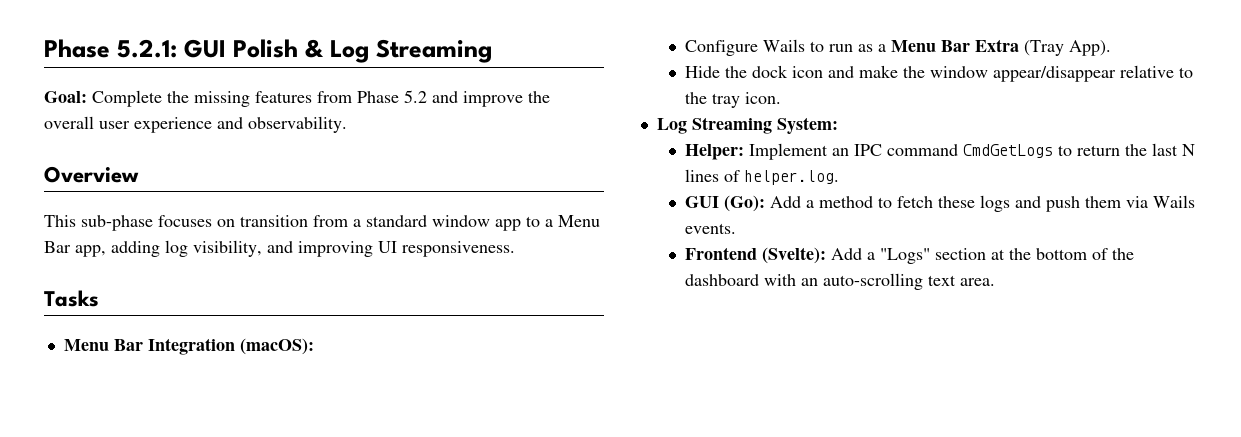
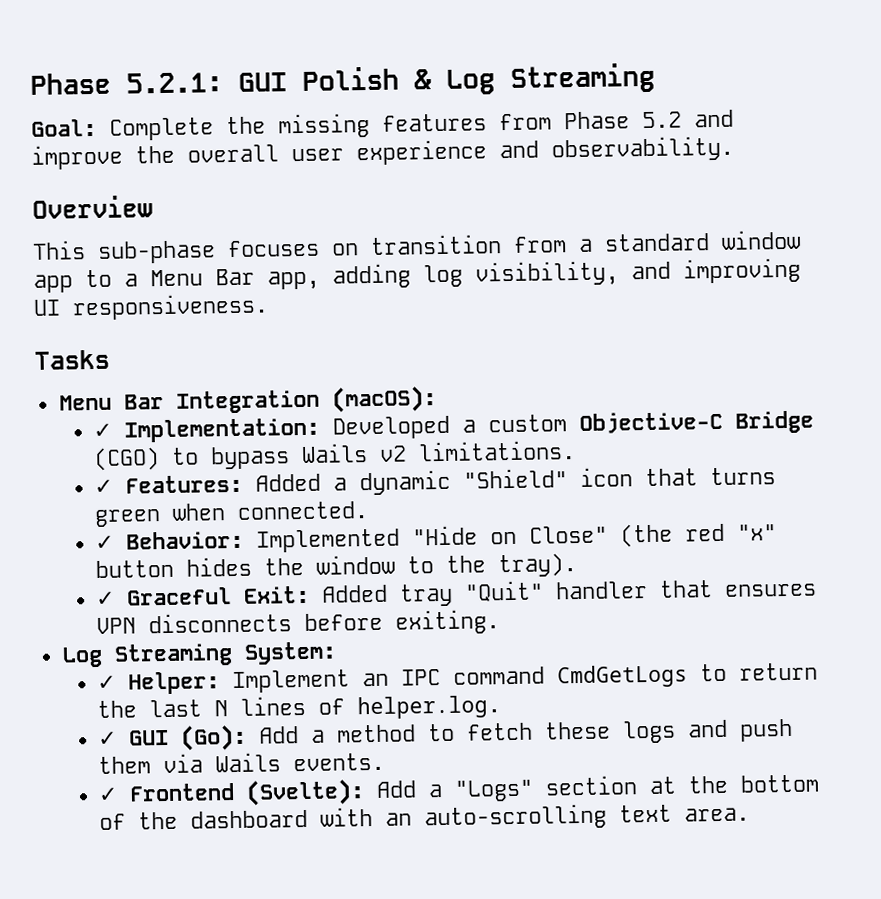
- Configure Wails to run as a Menu Bar Extra (Tray App).
- Hide the dock icon and make the window appear/disappear relative to the tray icon.
+ ✓ Implementation: Developed a custom Objective-C Bridge (CGO) to bypass Wails v2 limitations.
+ ✓ Features: Added a dynamic "Shield" icon that turns green when connected.
+ ✓ Behavior: Implemented "Hide on Close" (the red "x" button hides the window to the tray).
+ ✓ Graceful Exit: Added tray "Quit" handler that ensures VPN disconnects before exiting.
- Helper: Implement an IPC command CmdGetLogs to return the last N lines of helper.log.
+ ✓ Helper: Implement an IPC command CmdGetLogs to return the last N lines of helper.log.
- GUI (Go): Add a method to fetch these logs and push them via Wails events.
+ ✓ GUI (Go): Add a method to fetch these logs and push them via Wails events.
- Frontend (Svelte): Add a "Logs" section at the bottom of the dashboard with an auto-scrolling text area.
+ ✓ Frontend (Svelte): Add a "Logs" section at the bottom of the dashboard with an auto-scrolling text area.

